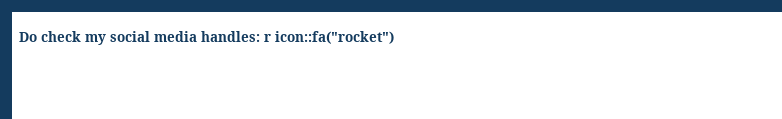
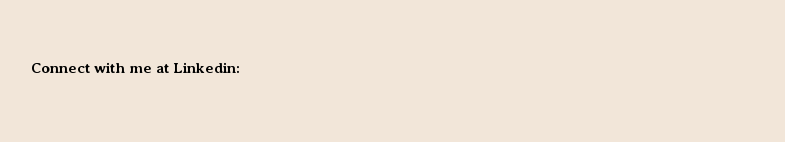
- Do check my social media handles: r icon::fa("rocket")
+ Connect with me at Linkedin:

